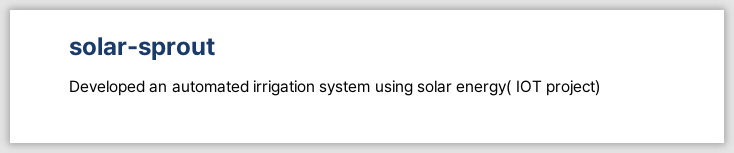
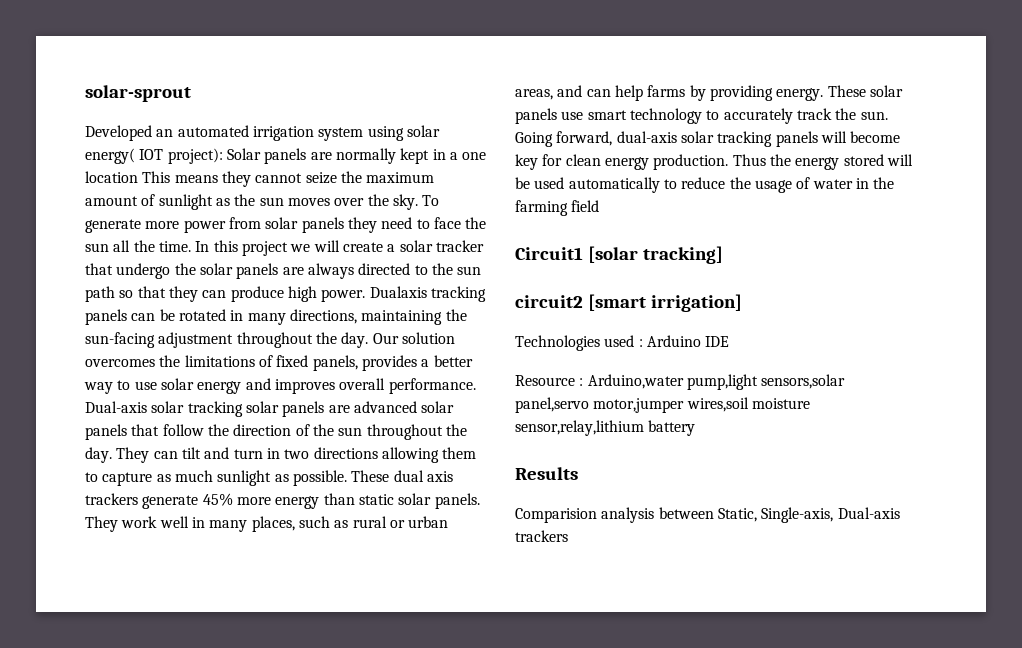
- Developed an automated irrigation system using solar energy( IOT project)
+ Developed an automated irrigation system using solar energy( IOT project): Solar panels are normally kept in a one location This means they cannot seize the maximum amount of sunlight as the sun moves over the sky. To generate more power from solar panels they need to face the sun all the time. In this project we will create a solar tracker that undergo the solar panels are always directed to the sun path so that they can produce high power. Dualaxis tracking panels can be rotated in many directions, maintaining the sun-facing adjustment throughout the day. Our solution overcomes the limitations of fixed panels, provides a better way to use solar energy and improves overall performance. Dual-axis solar tracking solar panels are advanced solar panels that follow the direction of the sun throughout the day. They can tilt and turn in two directions allowing them to capture as much sunlight as possible. These dual axis trackers generate 45% more energy than static solar panels. They work well in many places, such as rural or urban areas, and can help farms by providing energy. These solar panels use smart technology to accurately track the sun. Going forward, dual-axis solar tracking panels will become key for clean energy production. Thus the energy stored will be used automatically to reduce the usage of water in the farming field
+ Circuit1 [solar tracking]
+ circuit2 [smart irrigation]
+ Technologies used : Arduino IDE
+ Resource : Arduino,water pump,light sensors,solar panel,servo motor,jumper wires,soil moisture sensor,relay,lithium battery
+ Results
+ Comparision analysis between Static, Single-axis, Dual-axis trackers

